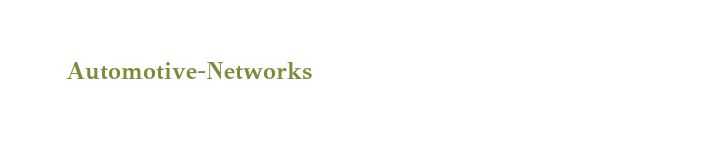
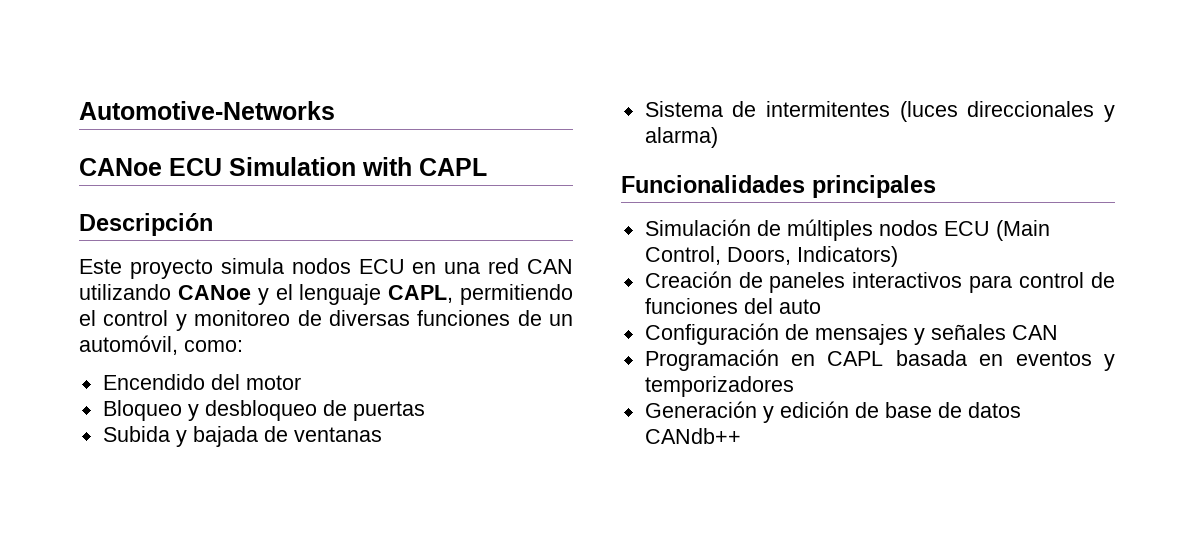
+ CANoe ECU Simulation with CAPL
+ Descripción
+ Este proyecto simula nodos ECU en una red CAN utilizando CANoe y el lenguaje CAPL, permitiendo el control y monitoreo de diversas funciones de un automóvil, como:
+ Encendido del motor
+ Bloqueo y desbloqueo de puertas
+ Subida y bajada de ventanas
+ Sistema de intermitentes (luces direccionales y alarma)
+ Funcionalidades principales
+ Simulación de múltiples nodos ECU (Main Control, Doors, Indicators)
+ Creación de paneles interactivos para control de funciones del auto
+ Configuración de mensajes y señales CAN
+ Programación en CAPL basada en eventos y temporizadores
+ Generación y edición de base de datos CANdb++

